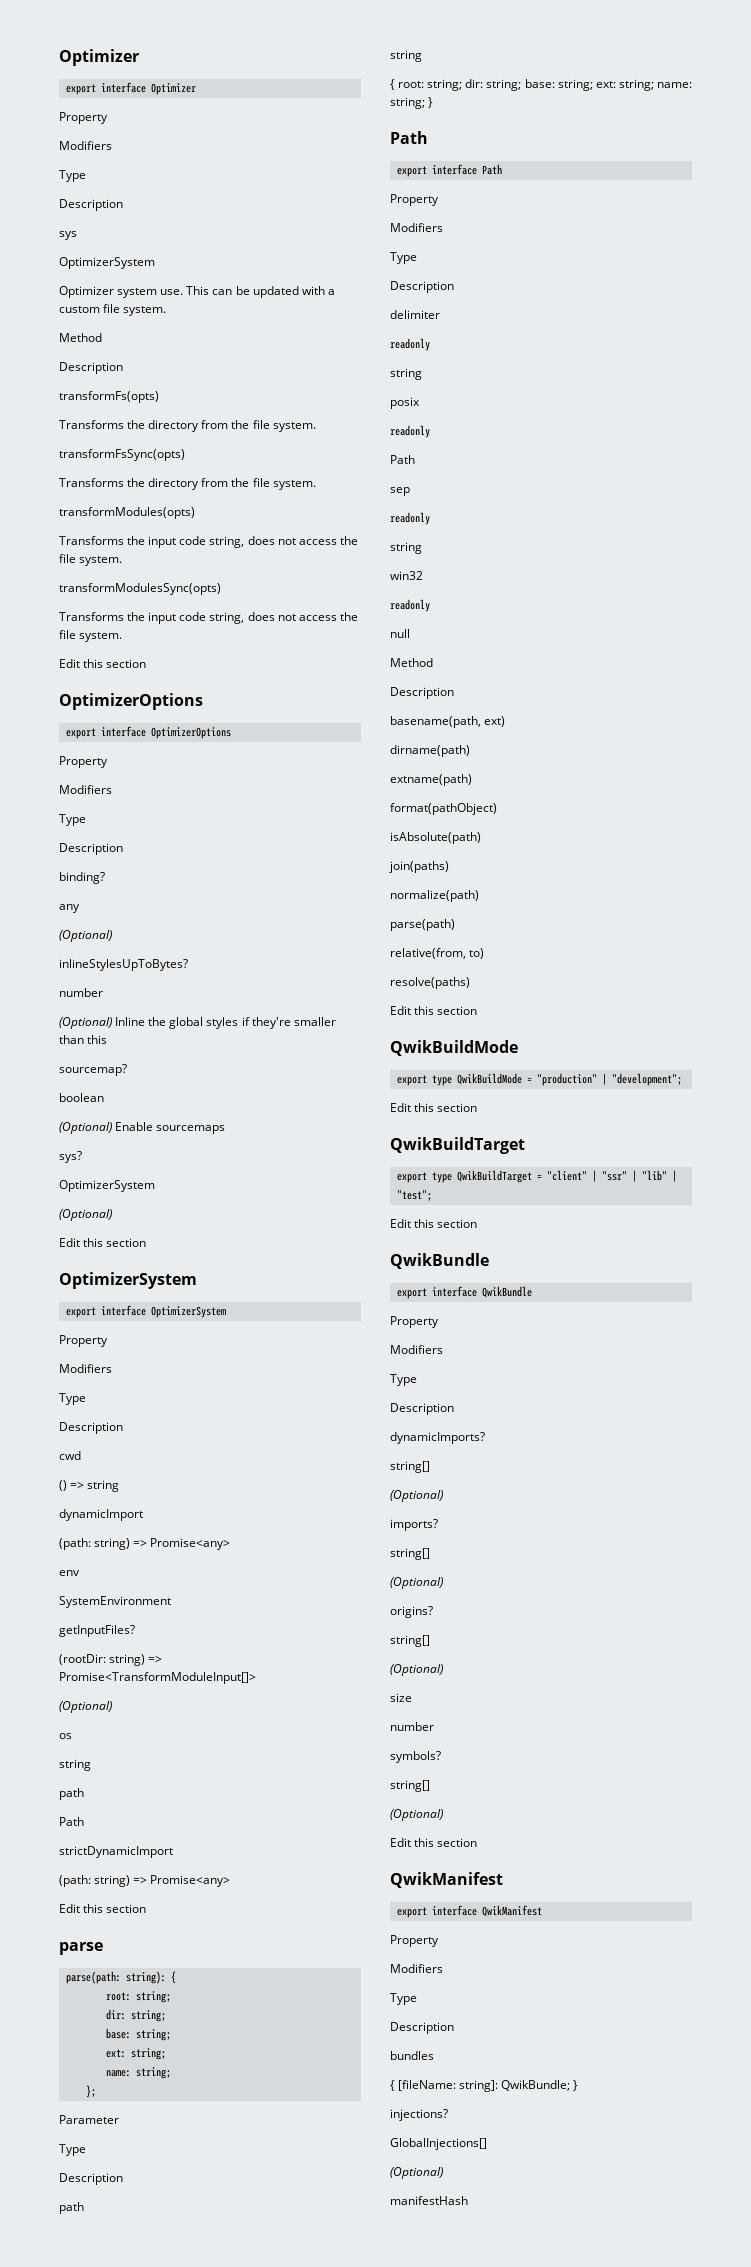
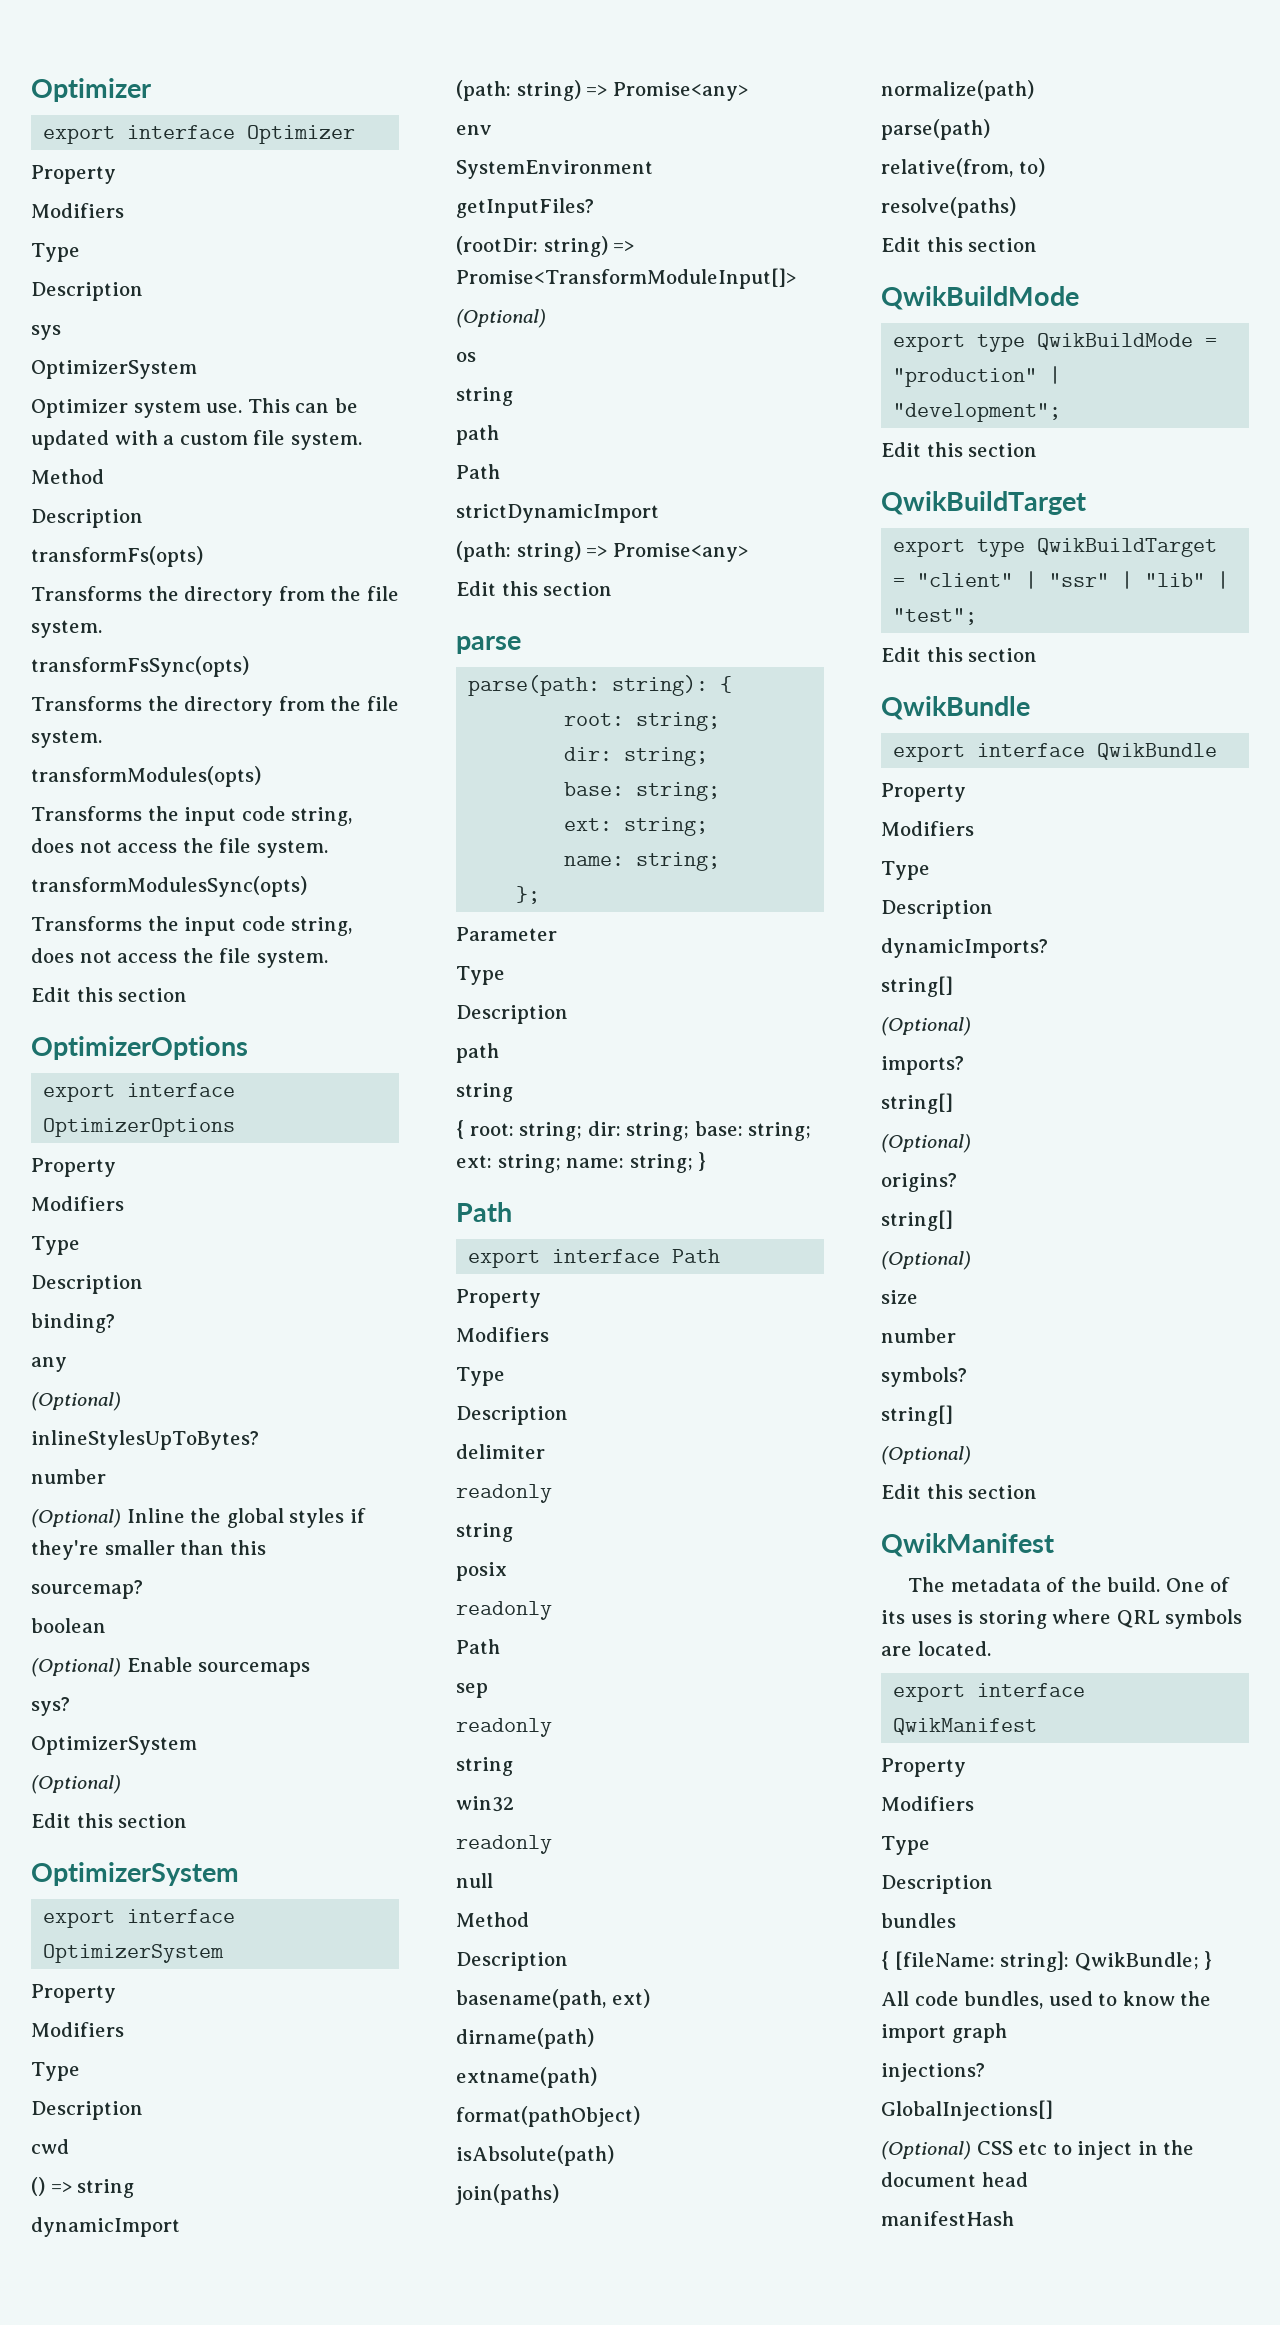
+ The metadata of the build. One of its uses is storing where QRL symbols are located.
+ All code bundles, used to know the import graph
  injections?
  GlobalInjections[]
- (Optional)
+ (Optional) CSS etc to inject in the document head

